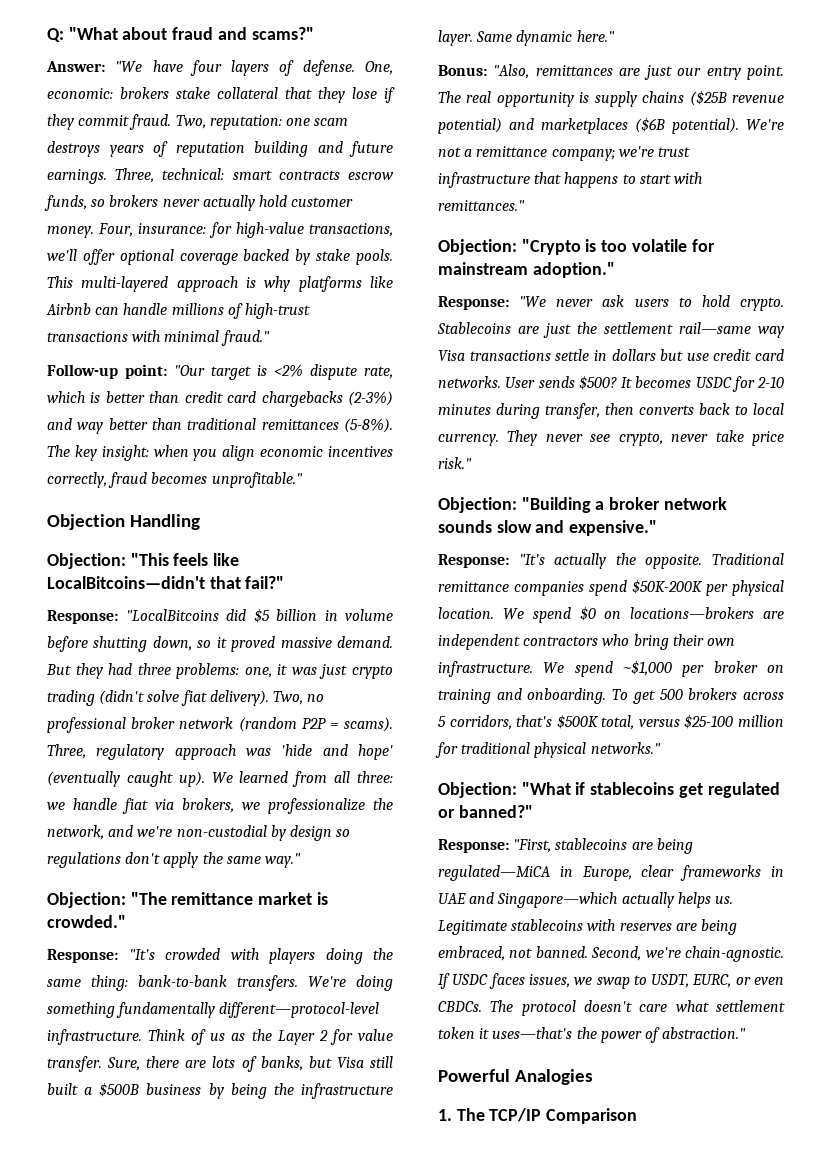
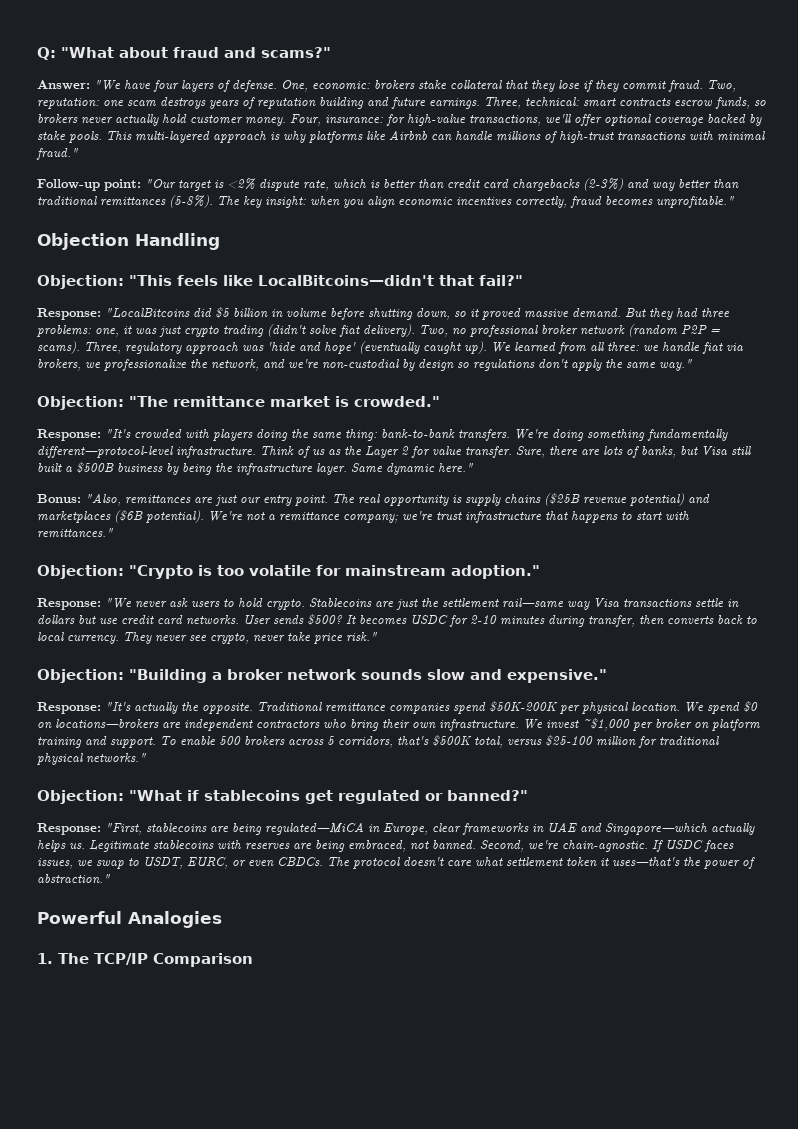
- We spend ~$1,000 per broker on training and onboarding. To get 500 brokers across 5 corridors, that's $500K total, versus $25-100 million for traditional physical networks."
+ We invest ~$1,000 per broker on platform training and support. To enable 500 brokers across 5 corridors, that's $500K total, versus $25-100 million for traditional physical networks."

